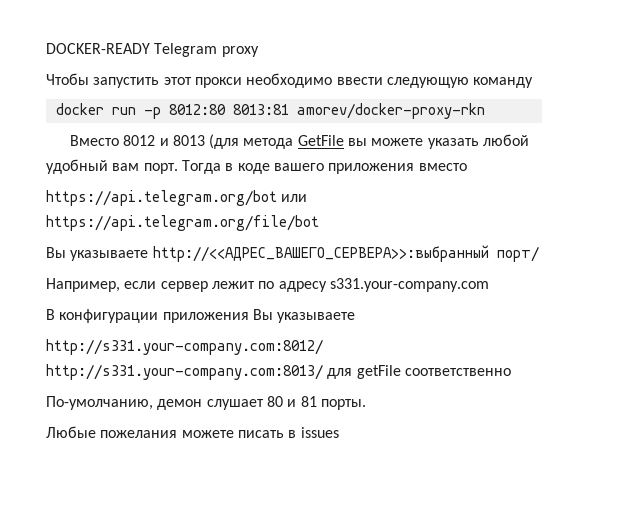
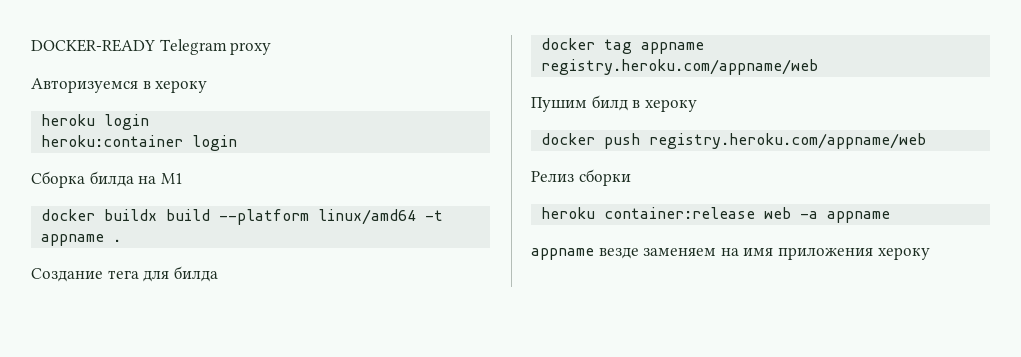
- Чтобы запустить этот прокси необходимо ввести следующую команду
- docker run -p 8012:80 8013:81 amorev/docker-proxy-rkn
- Вместо 8012 и 8013 (для метода GetFile вы можете указать любой удобный вам порт. Тогда в коде вашего приложения вместо
- https://api.telegram.org/bot или https://api.telegram.org/file/bot
- Вы указываете http://<<АДРЕС_ВАШЕГО_СЕРВЕРА>>:выбранный порт/
- Например, если сервер лежит по адресу s331.your-company.com
- В конфигурации приложения Вы указываете
- http://s331.your-company.com:8012/ http://s331.your-company.com:8013/ для getFile соответственно
- По-умолчанию, демон слушает 80 и 81 порты.
- Любые пожелания можете писать в issues
+ Авторизуемся в хероку
+ heroku login
+ heroku:container login
+ Сборка билда на М1
+ docker buildx build --platform linux/amd64 -t appname .
+ Создание тега для билда
+ docker tag appname registry.heroku.com/appname/web
+ Пушим билд в хероку
+ docker push registry.heroku.com/appname/web
+ Релиз сборки
+ heroku container:release web -a appname
+ appname везде заменяем на имя приложения хероку

